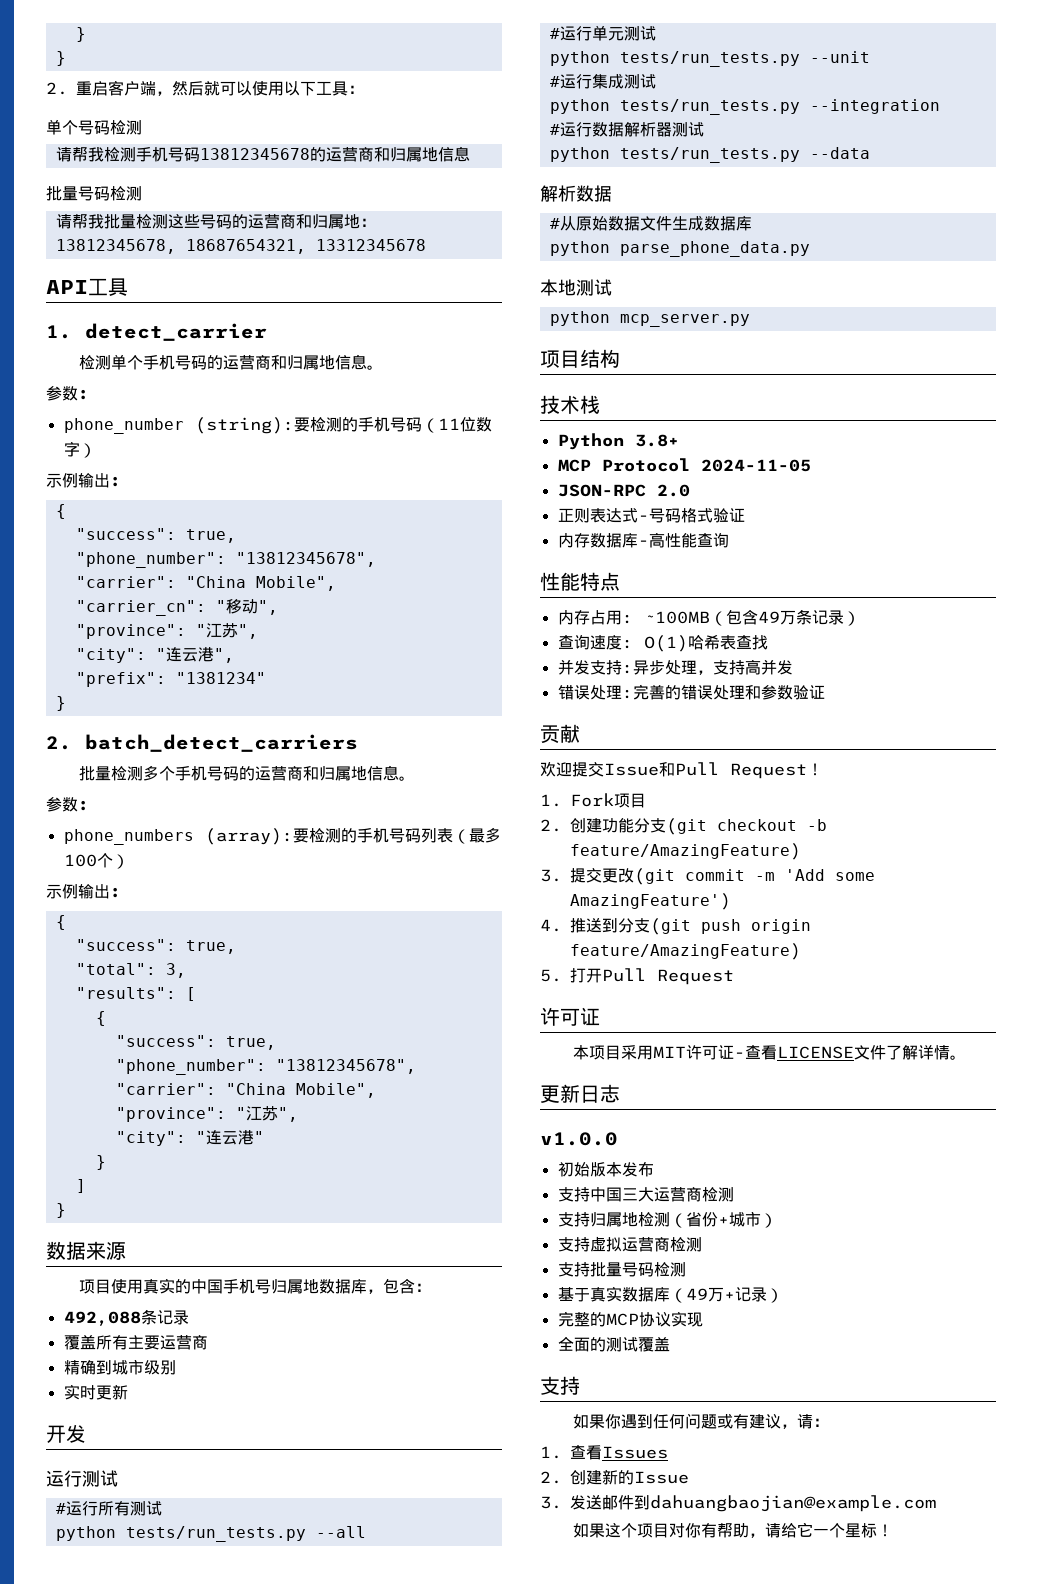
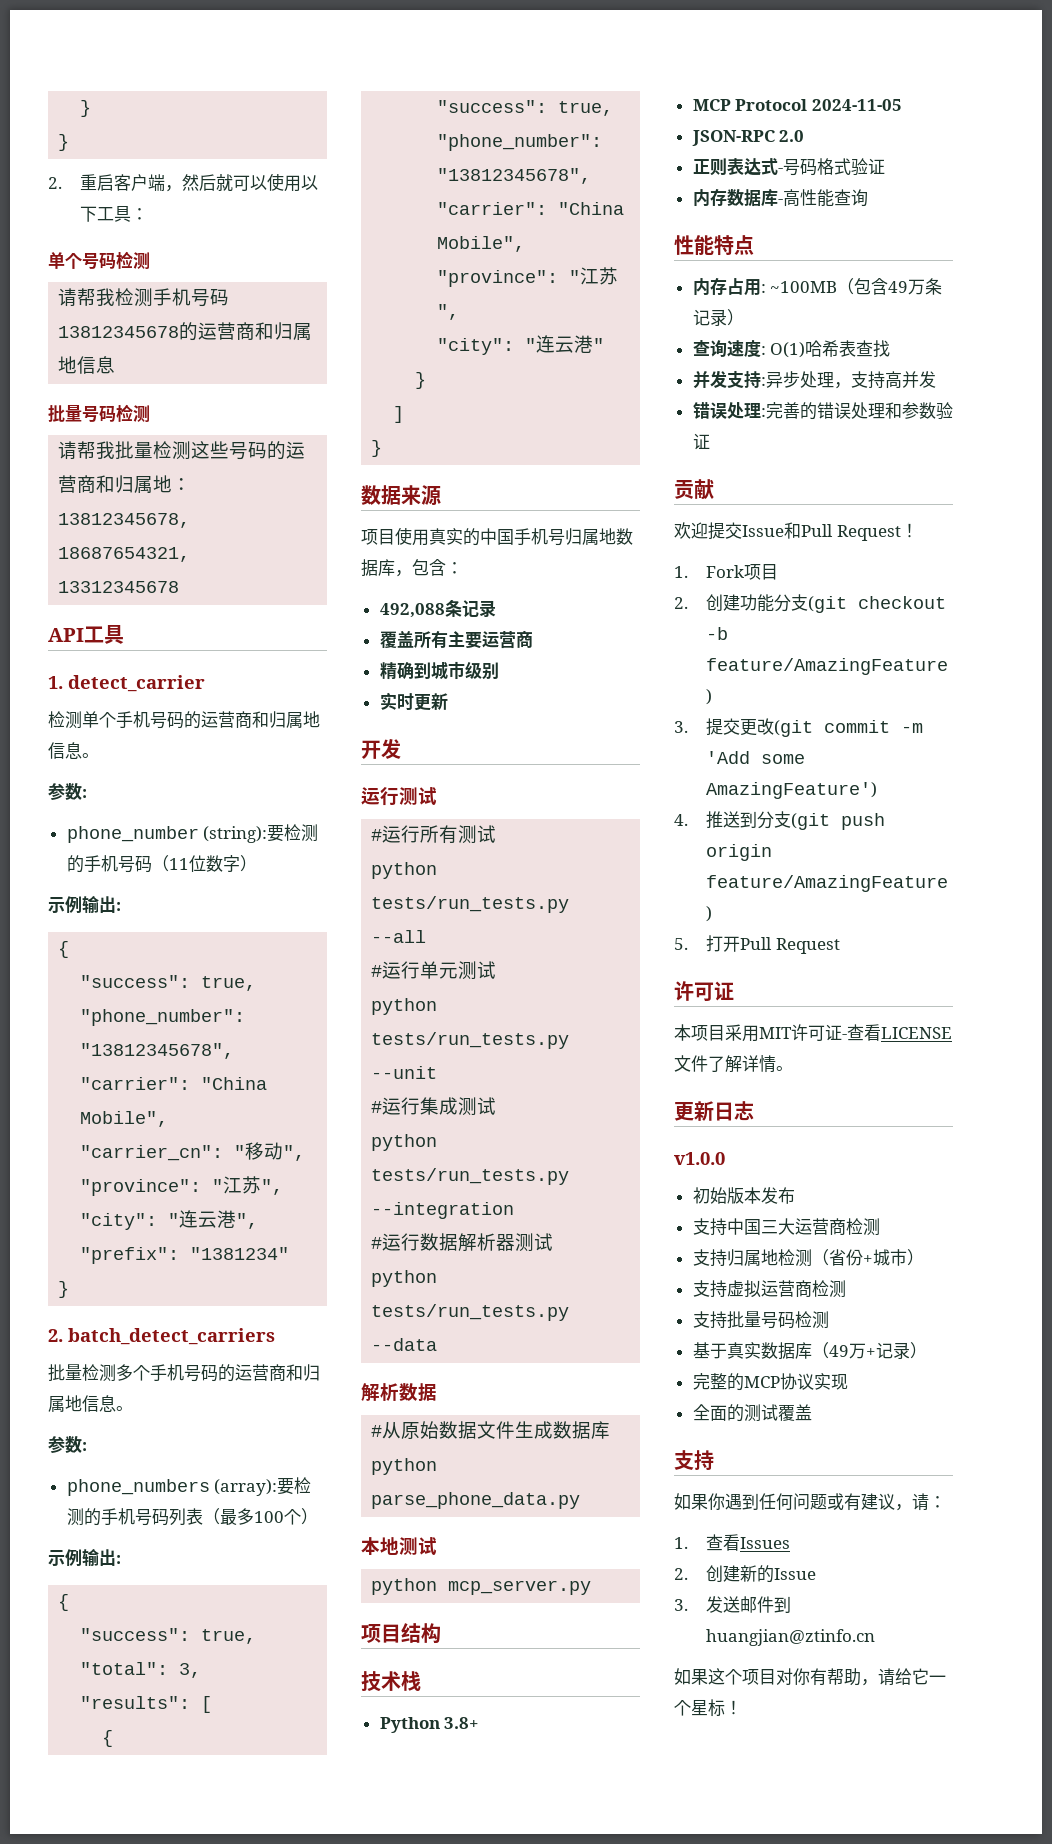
- 3.发送邮件到dahuangbaojian@example.com
+ 3.发送邮件到huangjian@ztinfo.cn

